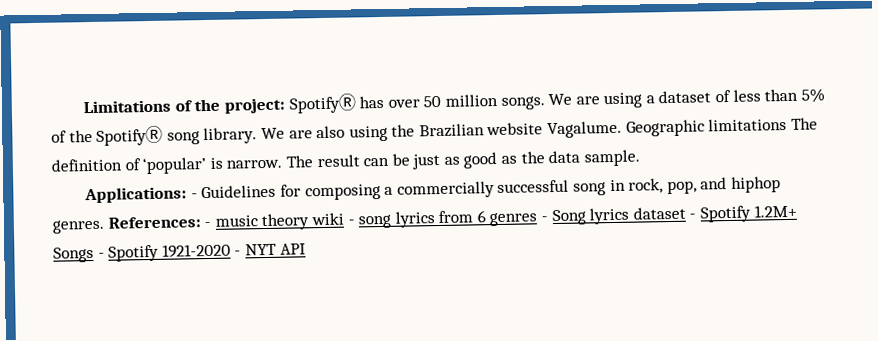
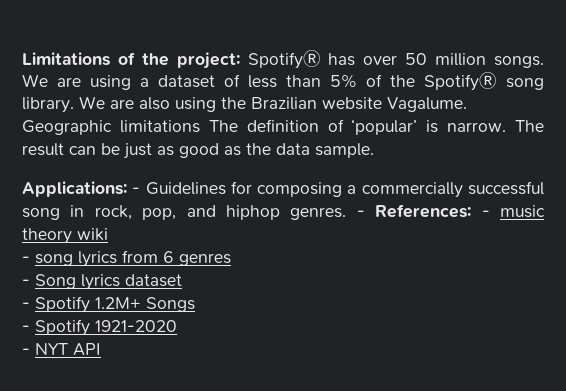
- References: - music theory wiki - song lyrics from 6 genres - Song lyrics dataset - Spotify 1.2M+ Songs - Spotify 1921-2020 - NYT API
+ - References: - music theory wiki
+ - song lyrics from 6 genres
+ - Song lyrics dataset
+ - Spotify 1.2M+ Songs
+ - Spotify 1921-2020
+ - NYT API

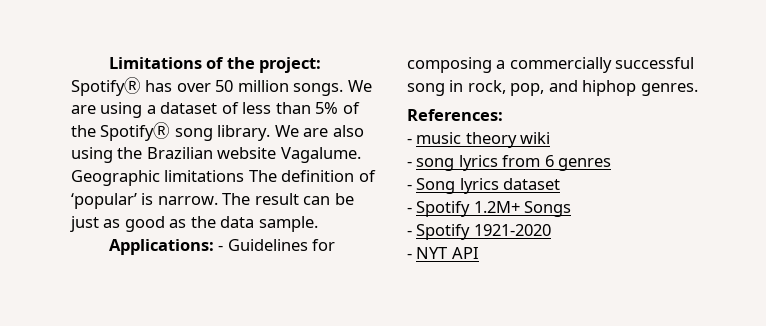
- Applications: - Guidelines for composing a commercially successful song in rock, pop, and hiphop genres. - References: - music theory wiki
+ Applications: - Guidelines for composing a commercially successful song in rock, pop, and hiphop genres.
+ References:
+ - music theory wiki

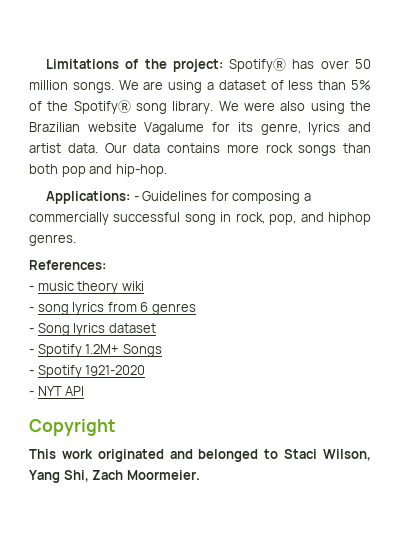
- We are also using the Brazilian website Vagalume. Geographic limitations The definition of ‘popular’ is narrow. The result can be just as good as the data sample.
+ We were also using the Brazilian website Vagalume for its genre, lyrics and artist data. Our data contains more rock songs than both pop and hip-hop.
+ Copyright
+ This work originated and belonged to Staci Wilson, Yang Shi, Zach Moormeier.

